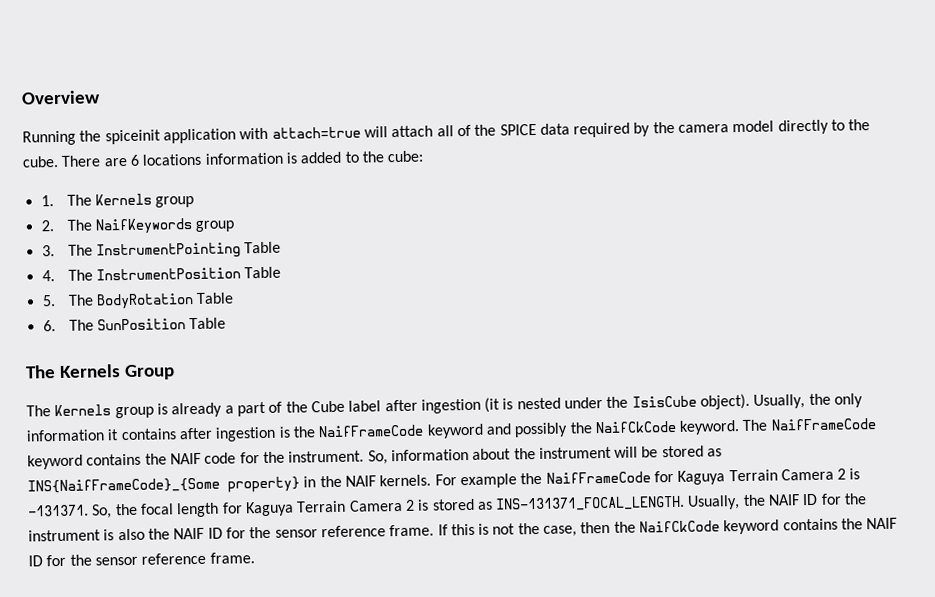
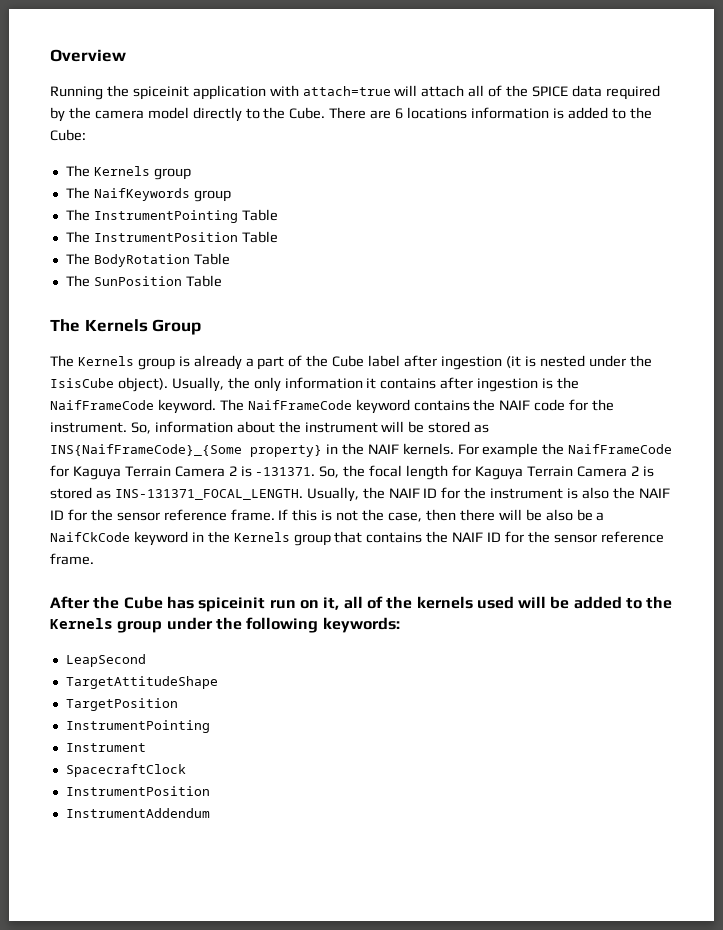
- Running the spiceinit application with attach=true will attach all of the SPICE data required by the camera model directly to the cube.
+ Running the spiceinit application with attach=true will attach all of the SPICE data required by the camera model directly to the Cube.
- There are 6 locations information is added to the cube:
- 1. The Kernels group
+ There are 6 locations information is added to the Cube:
+ The Kernels group
- 2. The NaifKeywords group
+ The NaifKeywords group
- 3. The InstrumentPointing Table
+ The InstrumentPointing Table
- 4. The InstrumentPosition Table
+ The InstrumentPosition Table
- 5. The BodyRotation Table
+ The BodyRotation Table
- 6. The SunPosition Table
+ The SunPosition Table
- Usually, the only information it contains after ingestion is the NaifFrameCode keyword and possibly the NaifCkCode keyword.
+ Usually, the only information it contains after ingestion is the NaifFrameCode keyword.
- If this is not the case, then the NaifCkCode keyword contains the NAIF ID for the sensor reference frame.
+ If this is not the case, then there will be also be a NaifCkCode keyword in the Kernels group that contains the NAIF ID for the sensor reference frame.
+ After the Cube has spiceinit run on it, all of the kernels used will be added to the Kernels group under the following keywords:
+ LeapSecond
+ TargetAttitudeShape
+ TargetPosition
+ InstrumentPointing
+ Instrument
+ SpacecraftClock
+ InstrumentPosition
+ InstrumentAddendum

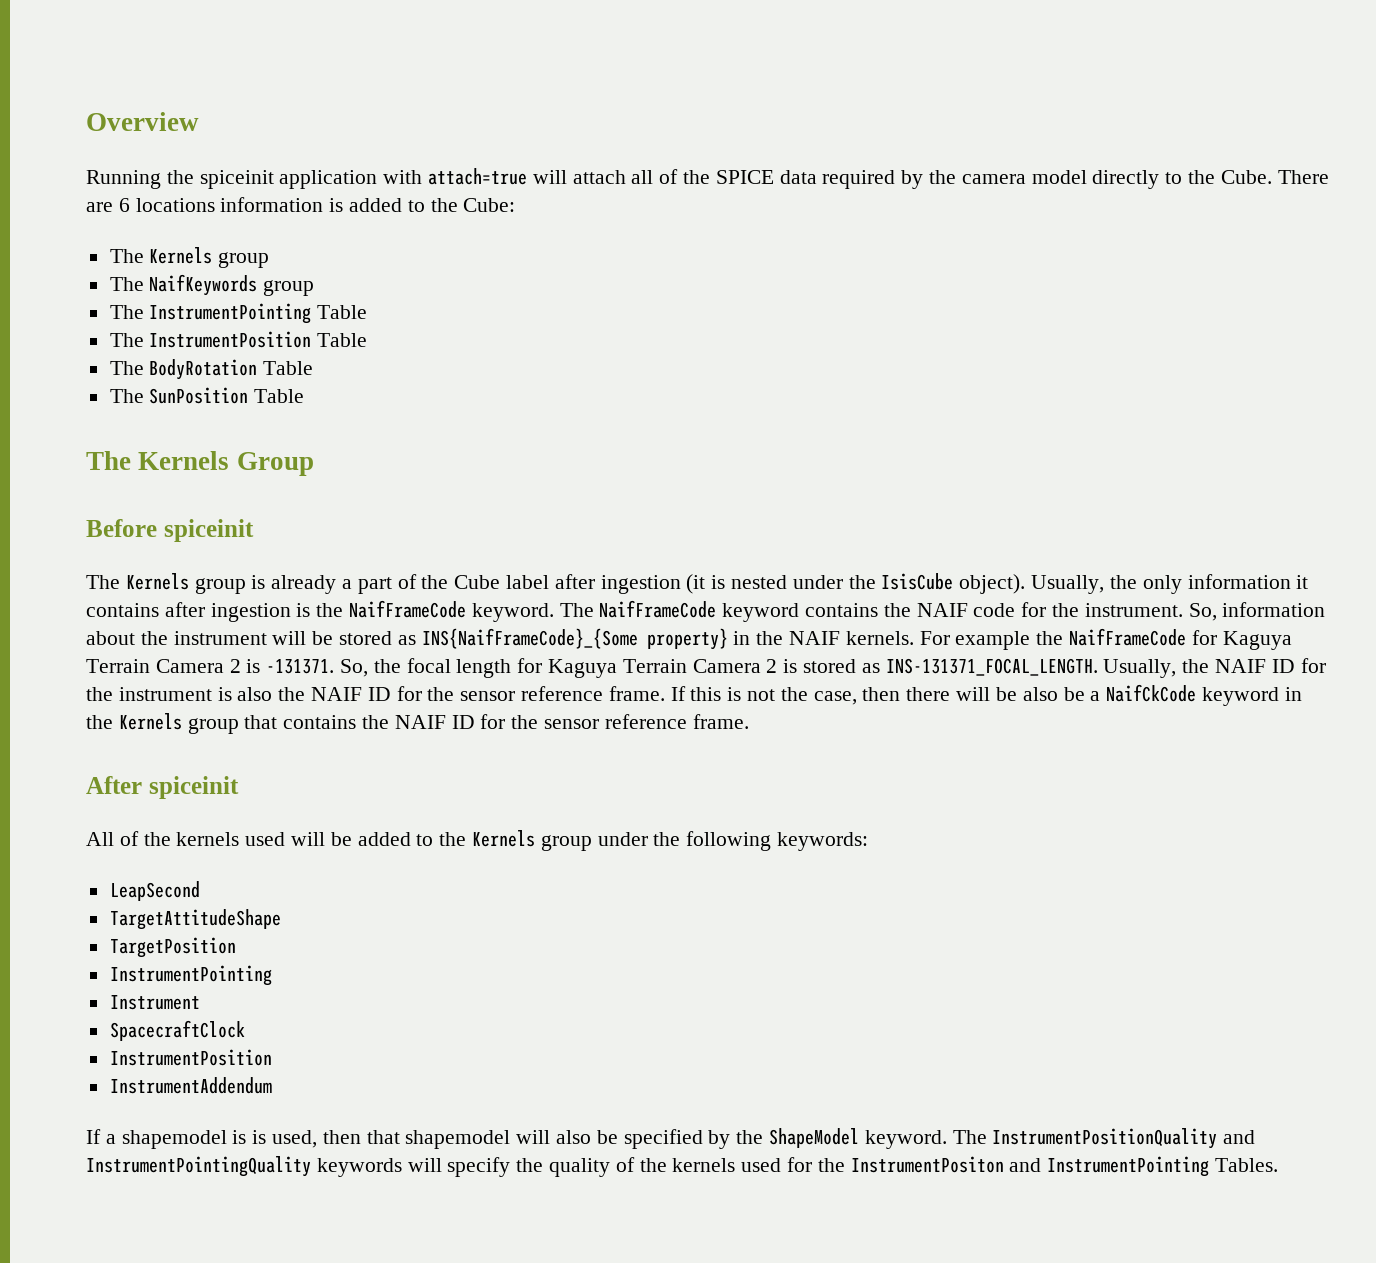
+ Before spiceinit
- After the Cube has spiceinit run on it, all of the kernels used will be added to the Kernels group under the following keywords:
+ After spiceinit
+ All of the kernels used will be added to the Kernels group under the following keywords:
+ If a shapemodel is is used, then that shapemodel will also be specified by the ShapeModel keyword. The InstrumentPositionQuality and InstrumentPointingQuality keywords will specify the quality of the kernels used for the InstrumentPositon and InstrumentPointing Tables.

